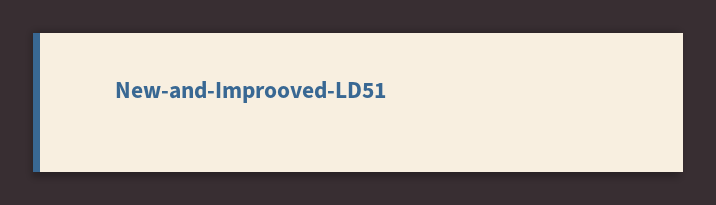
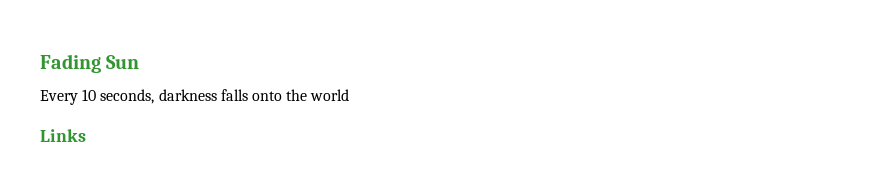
- New-and-Improoved-LD51
+ Fading Sun
+ Every 10 seconds, darkness falls onto the world
+ Links

